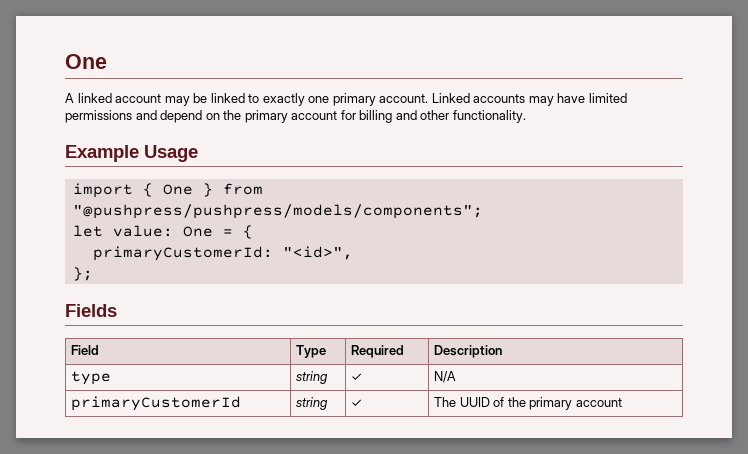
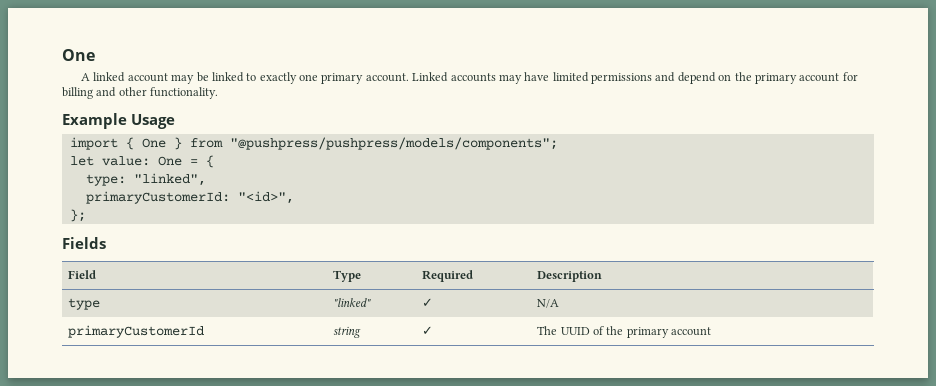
+ type: "linked",
- type | string | ✓ | N/A
+ type | "linked" | ✓ | N/A

